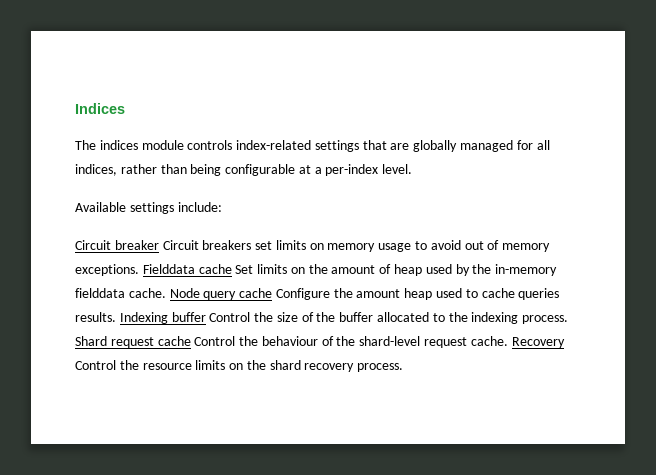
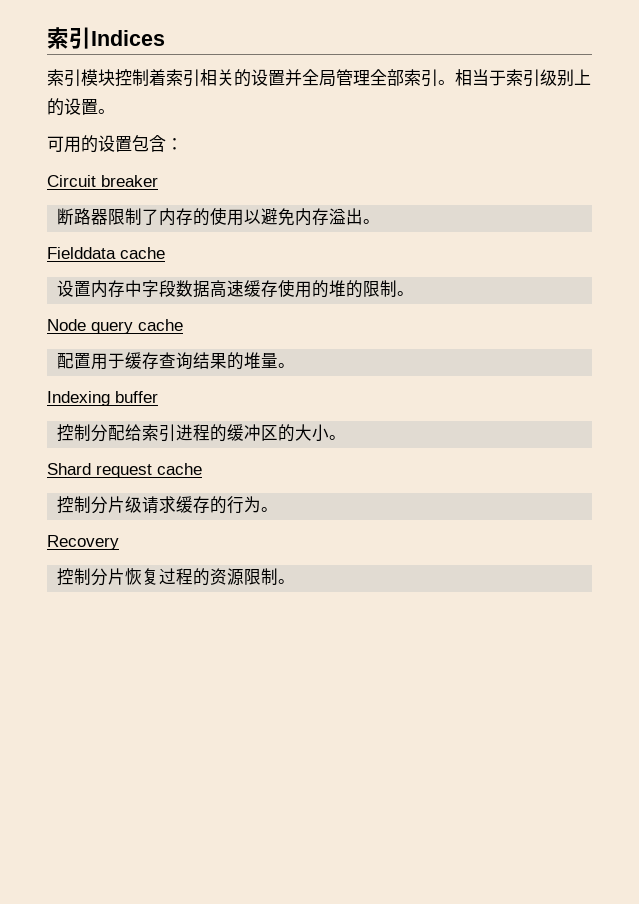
- Indices
+ 索引Indices
- The indices module controls index-related settings that are globally managed for all indices, rather than being configurable at a per-index level.
- Available settings include:
- Circuit breaker Circuit breakers set limits on memory usage to avoid out of memory exceptions. Fielddata cache Set limits on the amount of heap used by the in-memory fielddata cache. Node query cache Configure the amount heap used to cache queries results. Indexing buffer Control the size of the buffer allocated to the indexing process. Shard request cache Control the behaviour of the shard-level request cache. Recovery Control the resource limits on the shard recovery process.
+ 索引模块控制着索引相关的设置并全局管理全部索引。相当于索引级别上的设置。
+ 可用的设置包含：
+ Circuit breaker
+ 断路器限制了内存的使用以避免内存溢出。
+ Fielddata cache
+ 设置内存中字段数据高速缓存使用的堆的限制。
+ Node query cache
+ 配置用于缓存查询结果的堆量。
+ Indexing buffer
+ 控制分配给索引进程的缓冲区的大小。
+ Shard request cache
+ 控制分片级请求缓存的行为。
+ Recovery
+ 控制分片恢复过程的资源限制。

